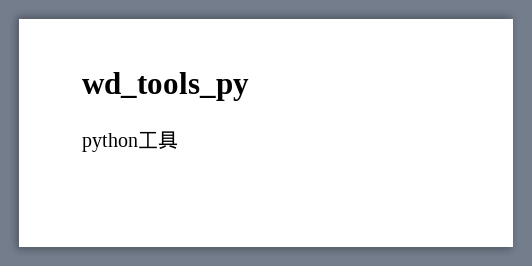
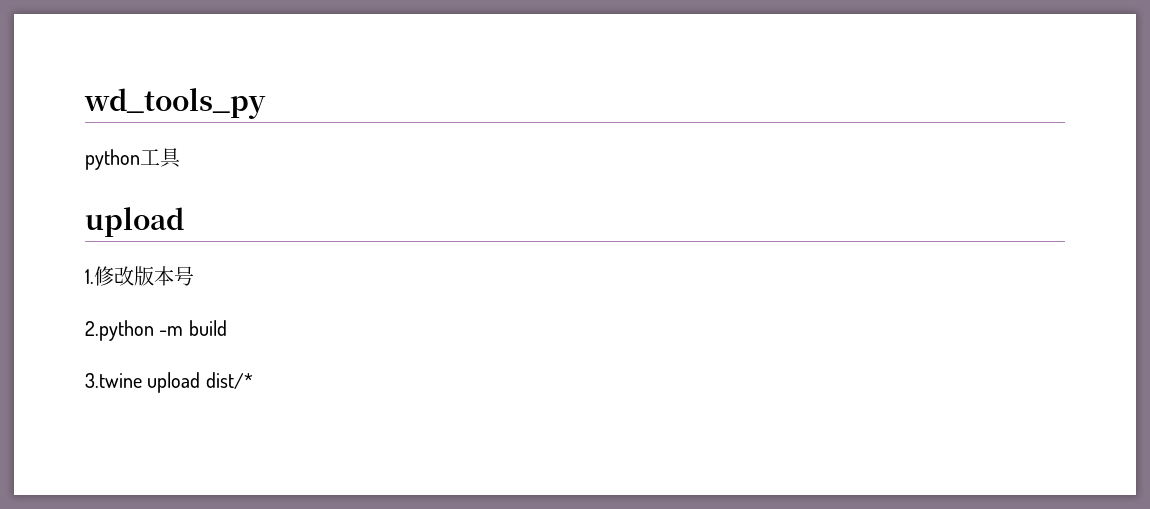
  python工具
+ upload
+ 1.修改版本号
+ 2.python -m build
+ 3.twine upload dist/*

